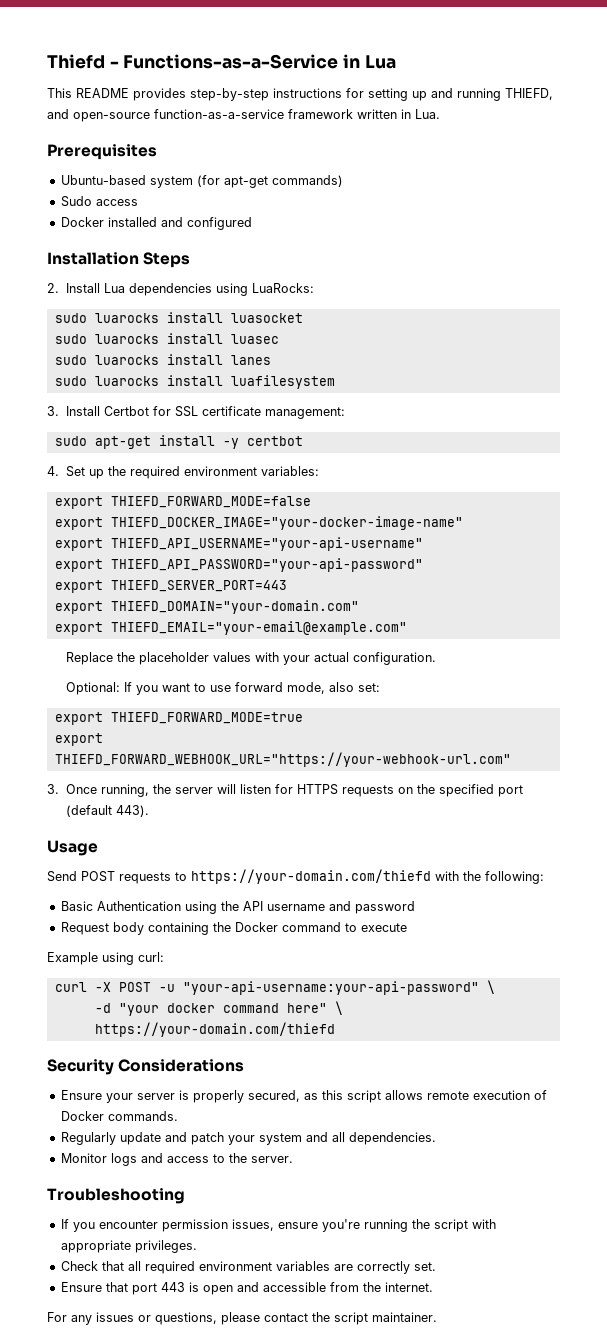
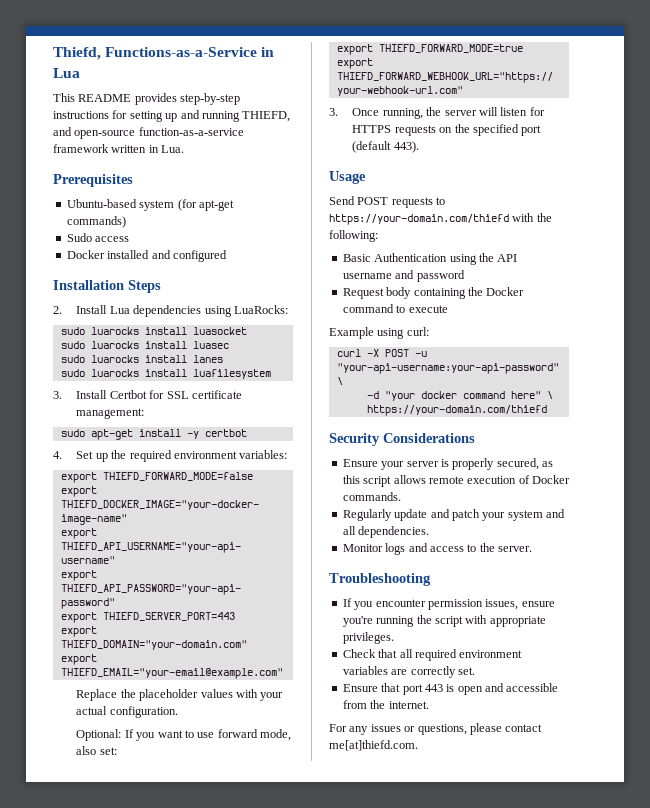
- Thiefd - Functions-as-a-Service in Lua
+ Thiefd, Functions-as-a-Service in Lua
- For any issues or questions, please contact the script maintainer.
+ For any issues or questions, please contact me[at]thiefd.com.

